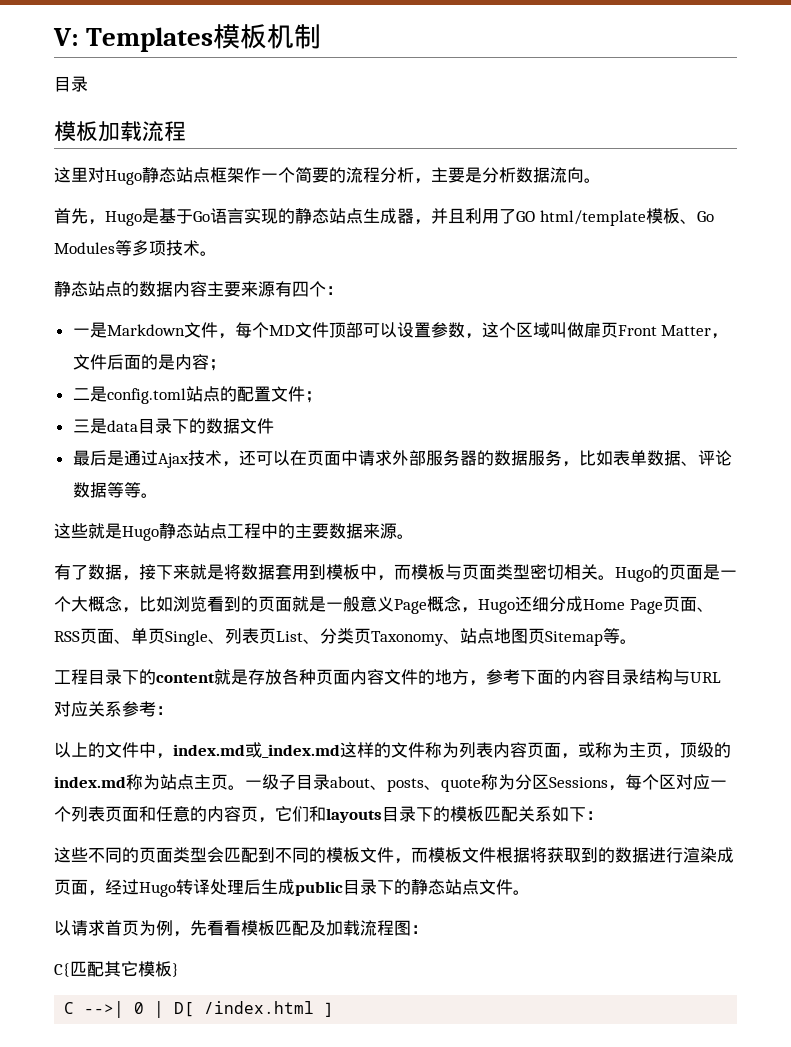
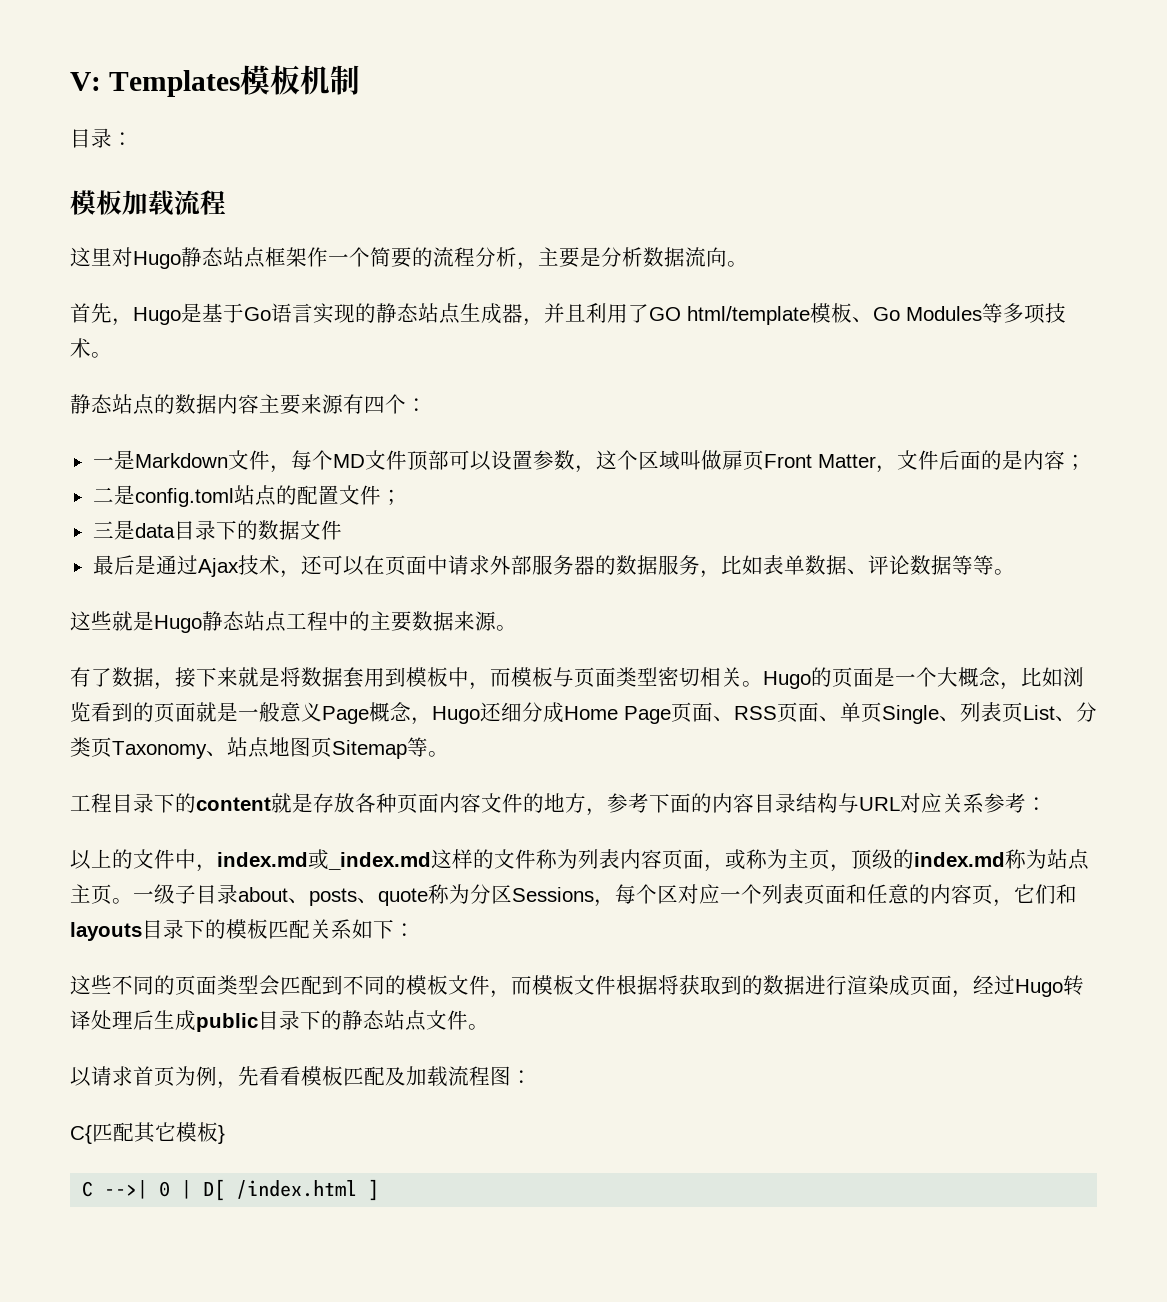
  V: Templates模板机制
- 目录
+ 目录：

